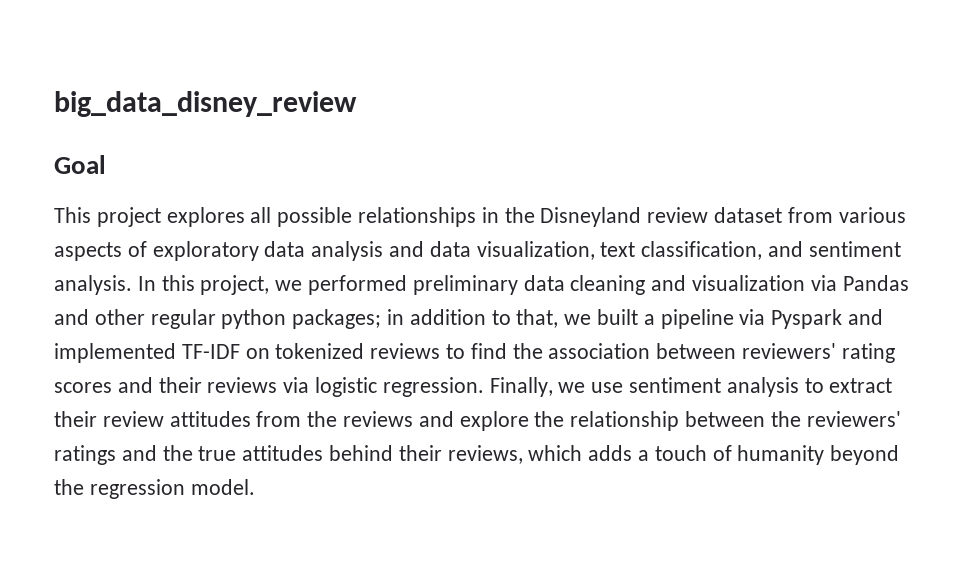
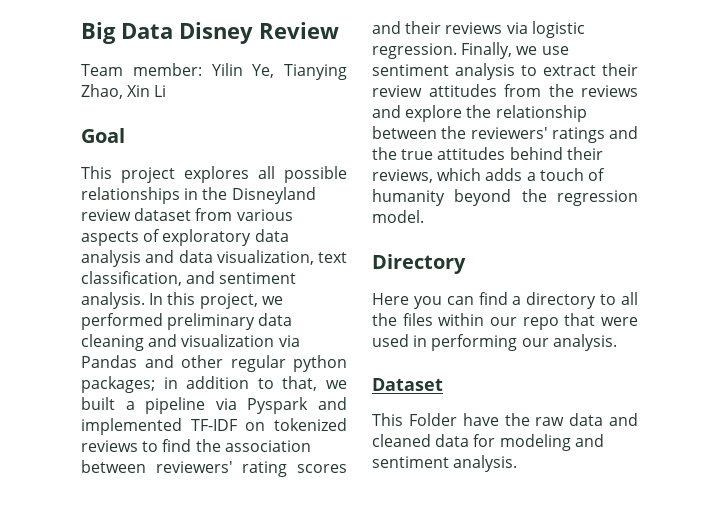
- big_data_disney_review
+ Big Data Disney Review
+ Team member: Yilin Ye, Tianying Zhao, Xin Li
+ Directory
+ Here you can find a directory to all the files within our repo that were used in performing our analysis.
+ Dataset
+ This Folder have the raw data and cleaned data for modeling and sentiment analysis.

